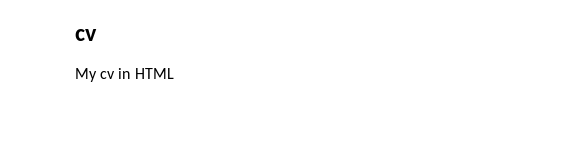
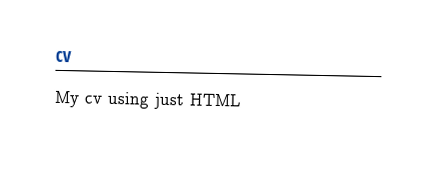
- My cv in HTML
+ My cv using just HTML

